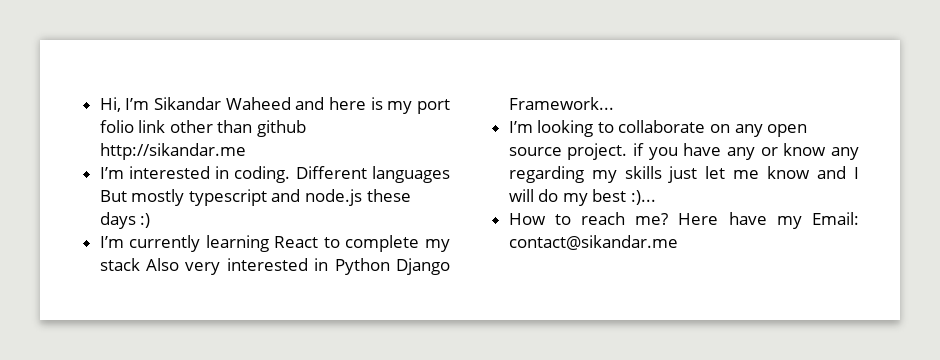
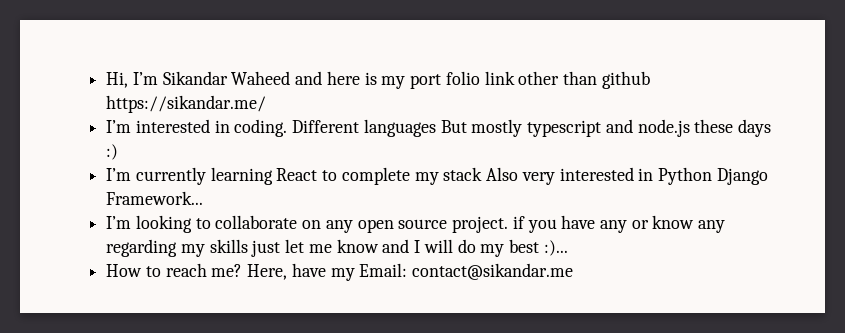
- Hi, I’m Sikandar Waheed and here is my port folio link other than github http://sikandar.me
+ Hi, I’m Sikandar Waheed and here is my port folio link other than github https://sikandar.me/
- Here have my Email: contact@sikandar.me
+ Here, have my Email: contact@sikandar.me

